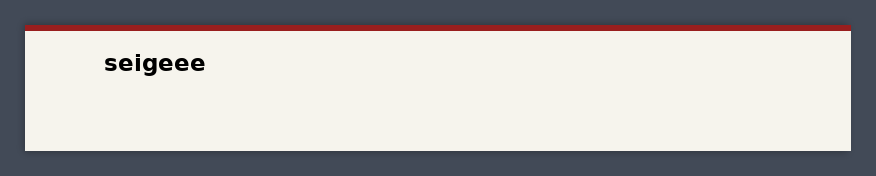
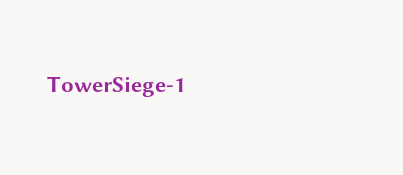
- seigeee
+ TowerSiege-1

